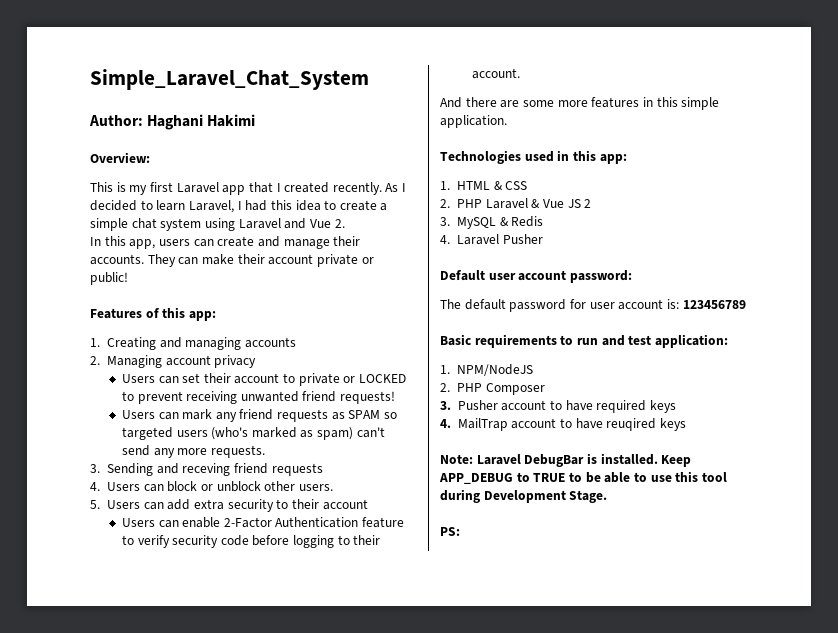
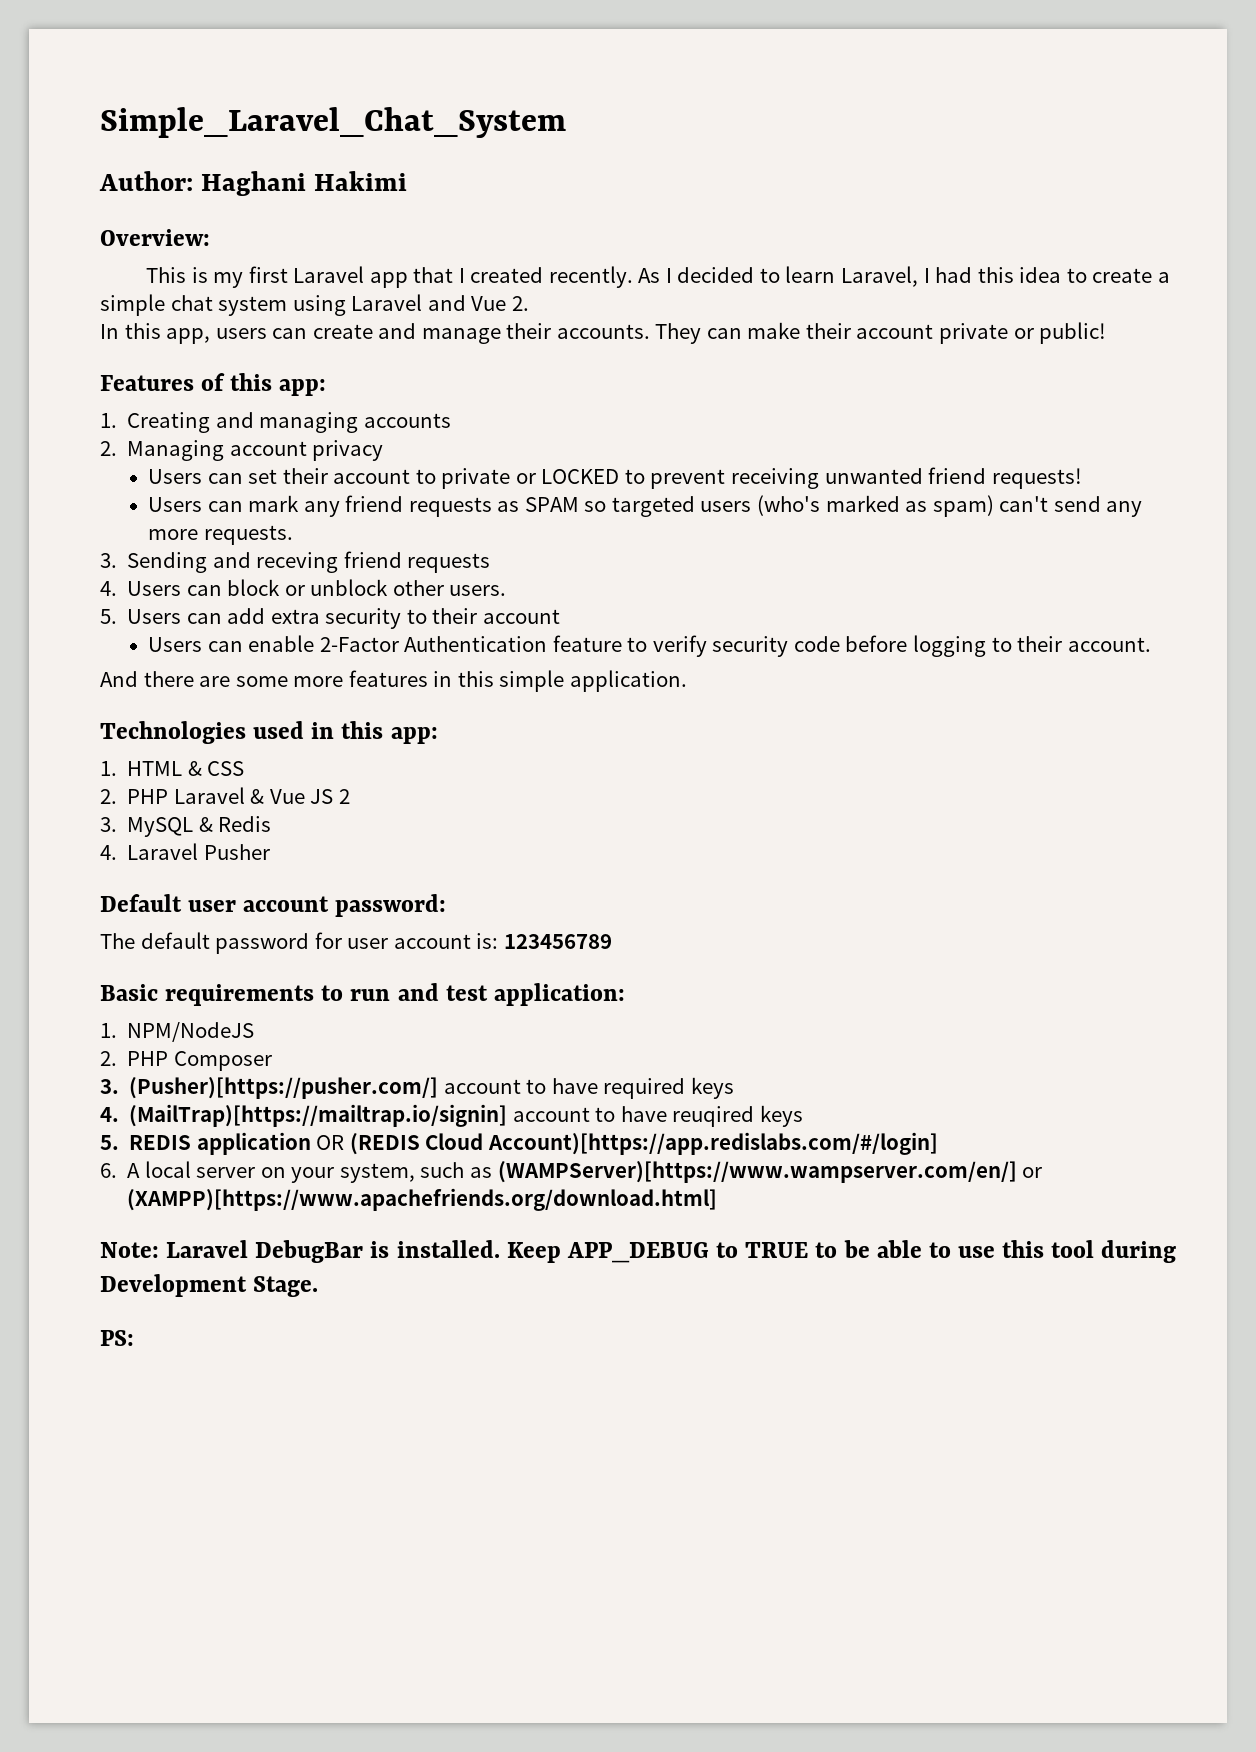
- 3. Pusher account to have required keys
+ 3. (Pusher)[https://pusher.com/] account to have required keys
- 4. MailTrap account to have reuqired keys
+ 4. (MailTrap)[https://mailtrap.io/signin] account to have reuqired keys
+ 5. REDIS application OR (REDIS Cloud Account)[https://app.redislabs.com/#/login]
+ 6. A local server on your system, such as (WAMPServer)[https://www.wampserver.com/en/] or (XAMPP)[https://www.apachefriends.org/download.html]

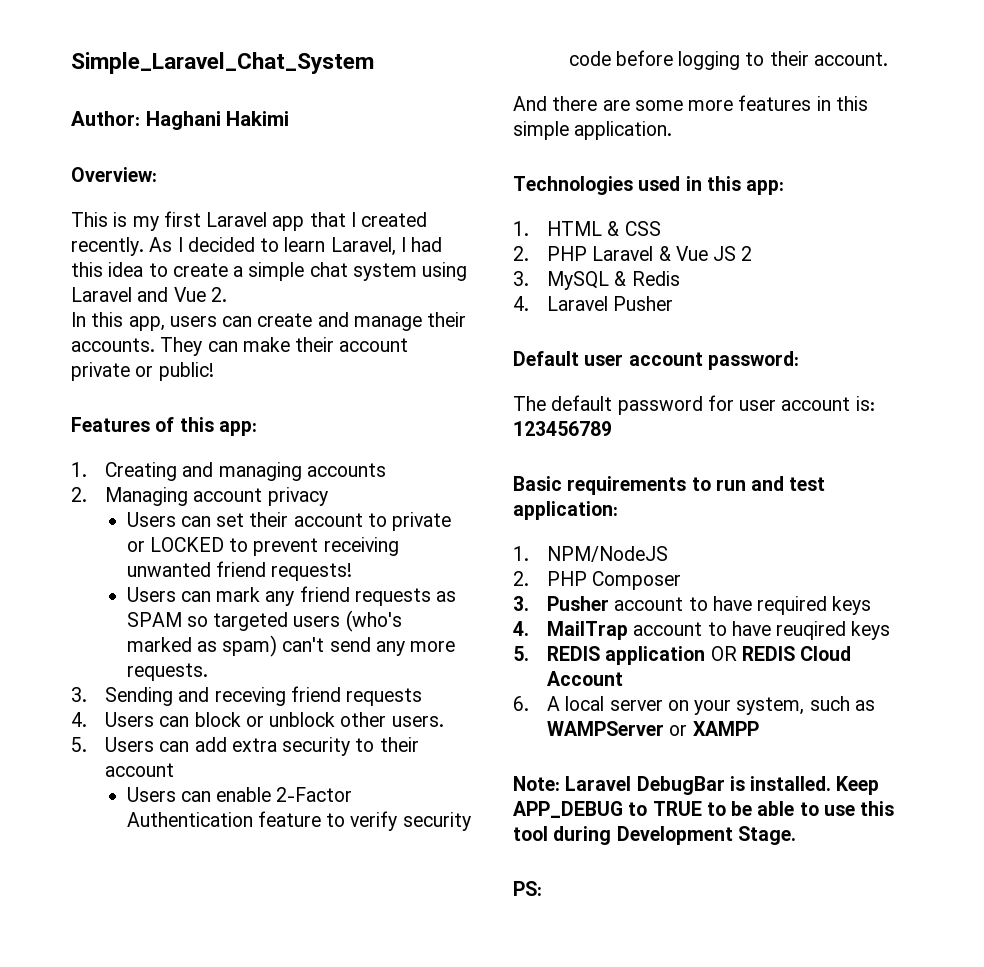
- 3. (Pusher)[https://pusher.com/] account to have required keys
+ 3. Pusher account to have required keys
- 4. (MailTrap)[https://mailtrap.io/signin] account to have reuqired keys
+ 4. MailTrap account to have reuqired keys
- 5. REDIS application OR (REDIS Cloud Account)[https://app.redislabs.com/#/login]
+ 5. REDIS application OR REDIS Cloud Account
- 6. A local server on your system, such as (WAMPServer)[https://www.wampserver.com/en/] or (XAMPP)[https://www.apachefriends.org/download.html]
+ 6. A local server on your system, such as WAMPServer or XAMPP

